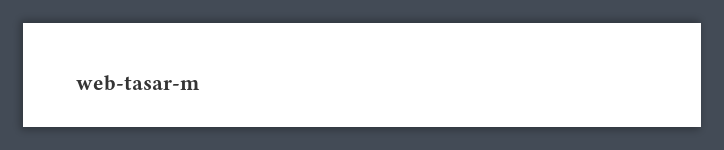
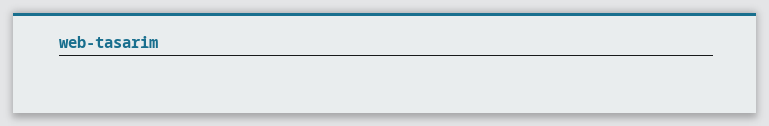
- web-tasar-m
+ web-tasarim

